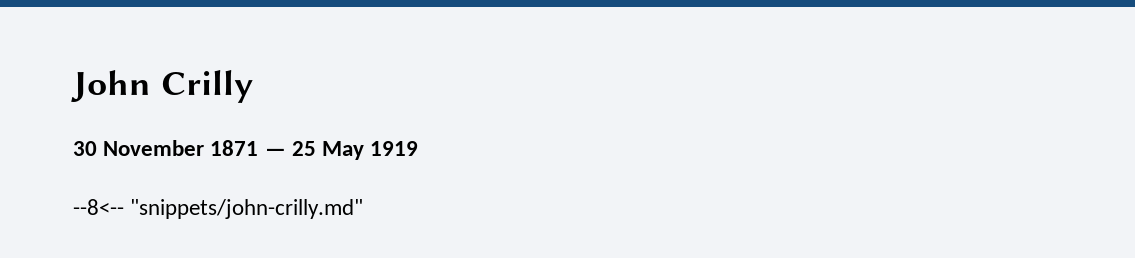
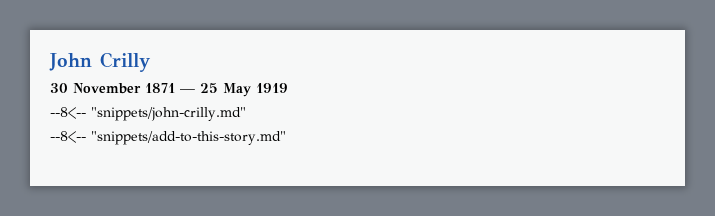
+ --8<-- "snippets/add-to-this-story.md"

